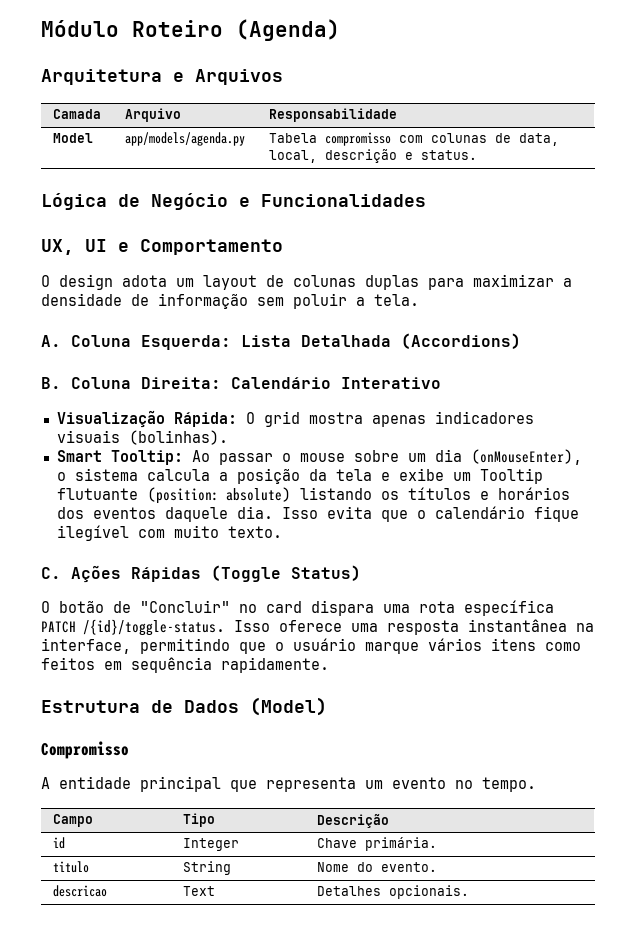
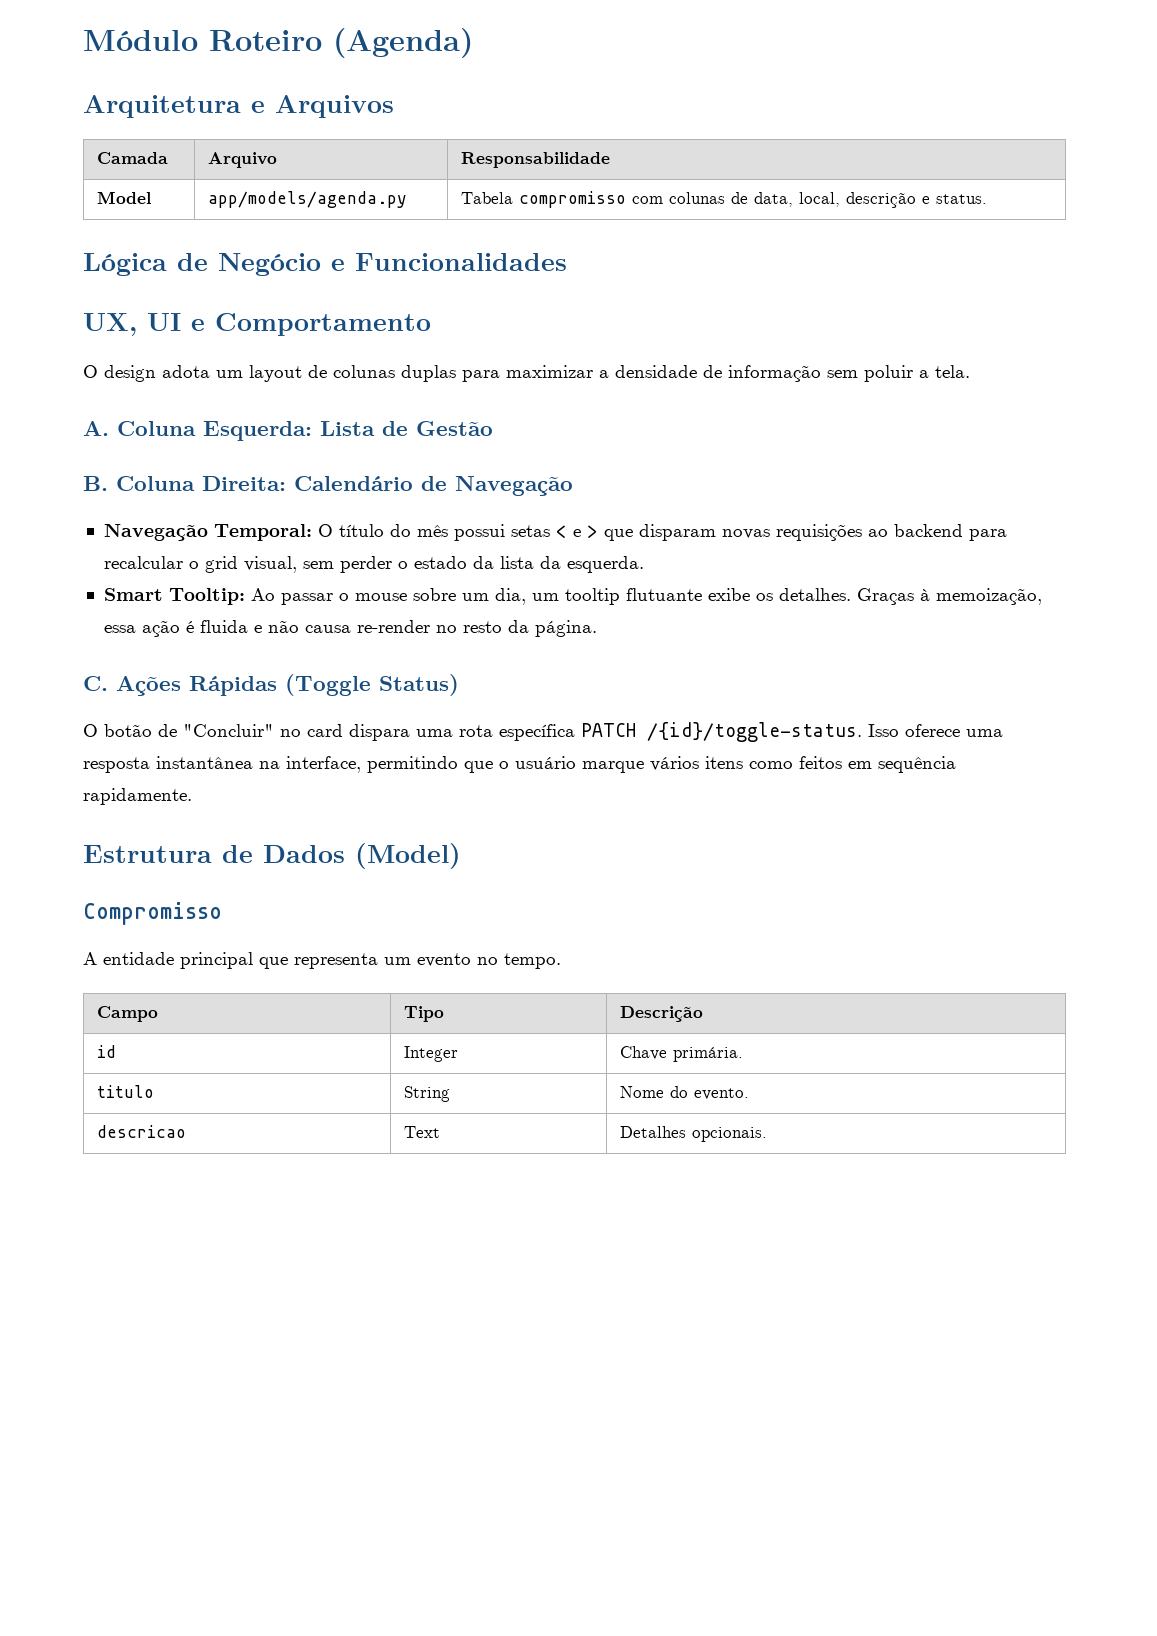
- A. Coluna Esquerda: Lista Detalhada (Accordions)
+ A. Coluna Esquerda: Lista de Gestão
- B. Coluna Direita: Calendário Interativo
- Visualização Rápida: O grid mostra apenas indicadores visuais (bolinhas).
+ B. Coluna Direita: Calendário de Navegação
+ Navegação Temporal: O título do mês possui setas < e > que disparam novas requisições ao backend para recalcular o grid visual, sem perder o estado da lista da esquerda.
- Smart Tooltip: Ao passar o mouse sobre um dia (onMouseEnter), o sistema calcula a posição da tela e exibe um Tooltip flutuante (position: absolute) listando os títulos e horários dos eventos daquele dia. Isso evita que o calendário fique ilegível com muito texto.
+ Smart Tooltip: Ao passar o mouse sobre um dia, um tooltip flutuante exibe os detalhes. Graças à memoização, essa ação é fluida e não causa re-render no resto da página.

